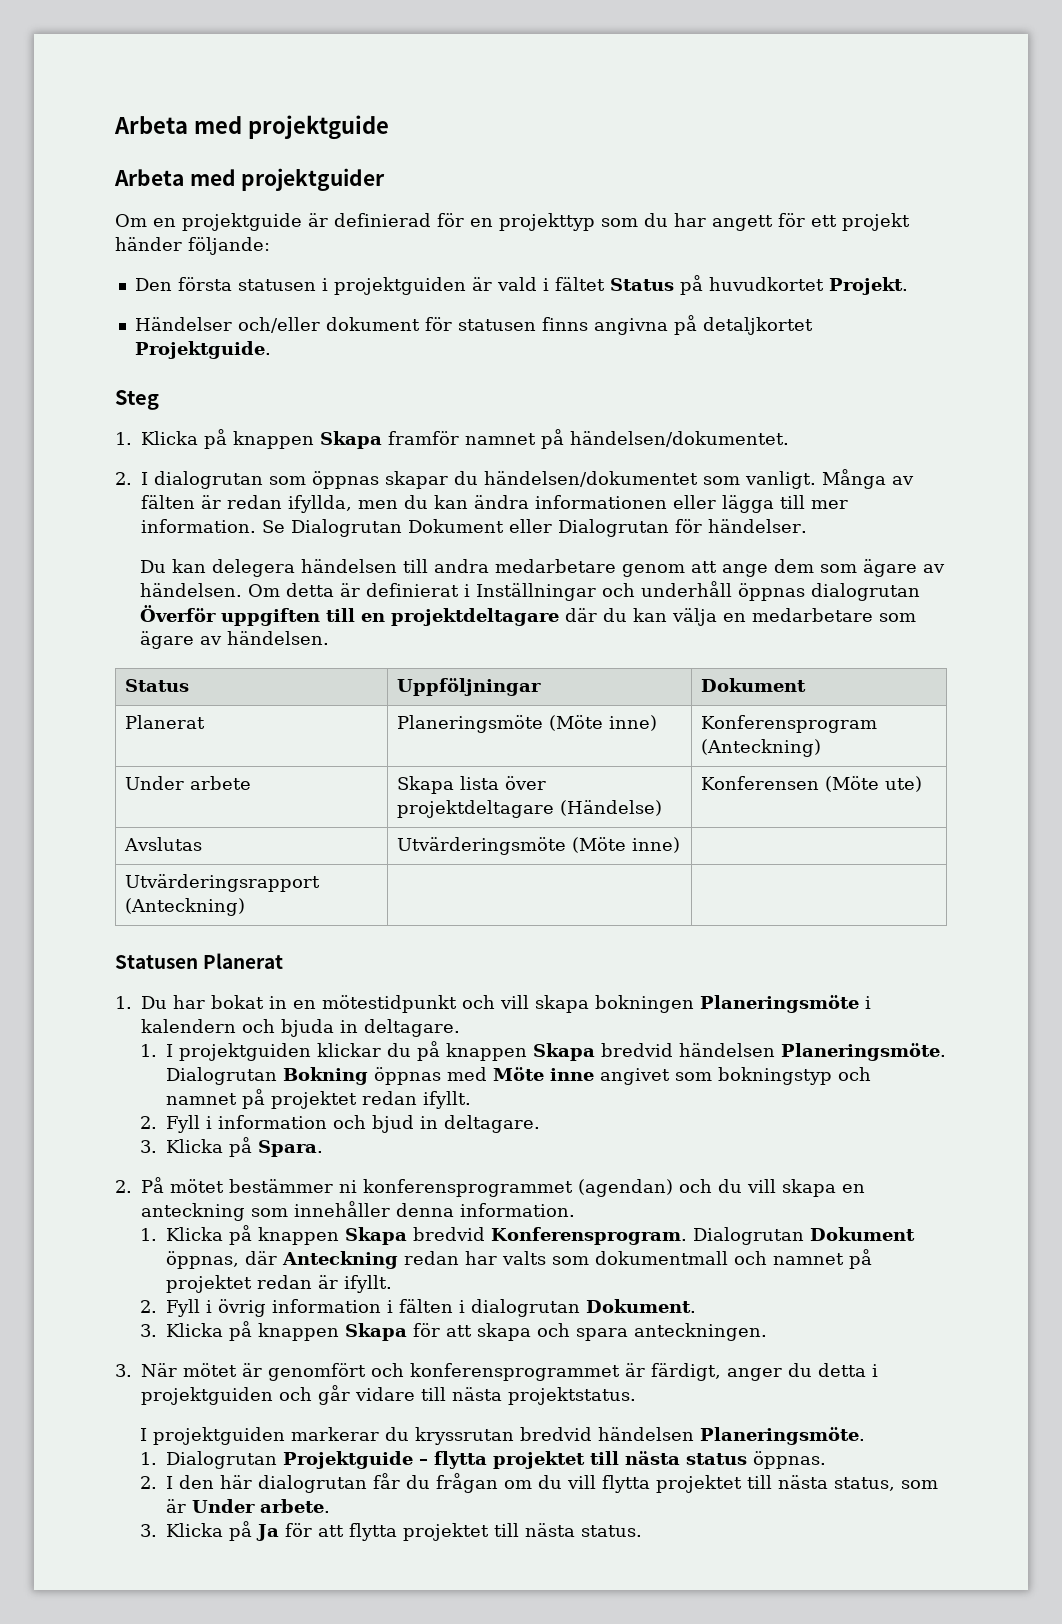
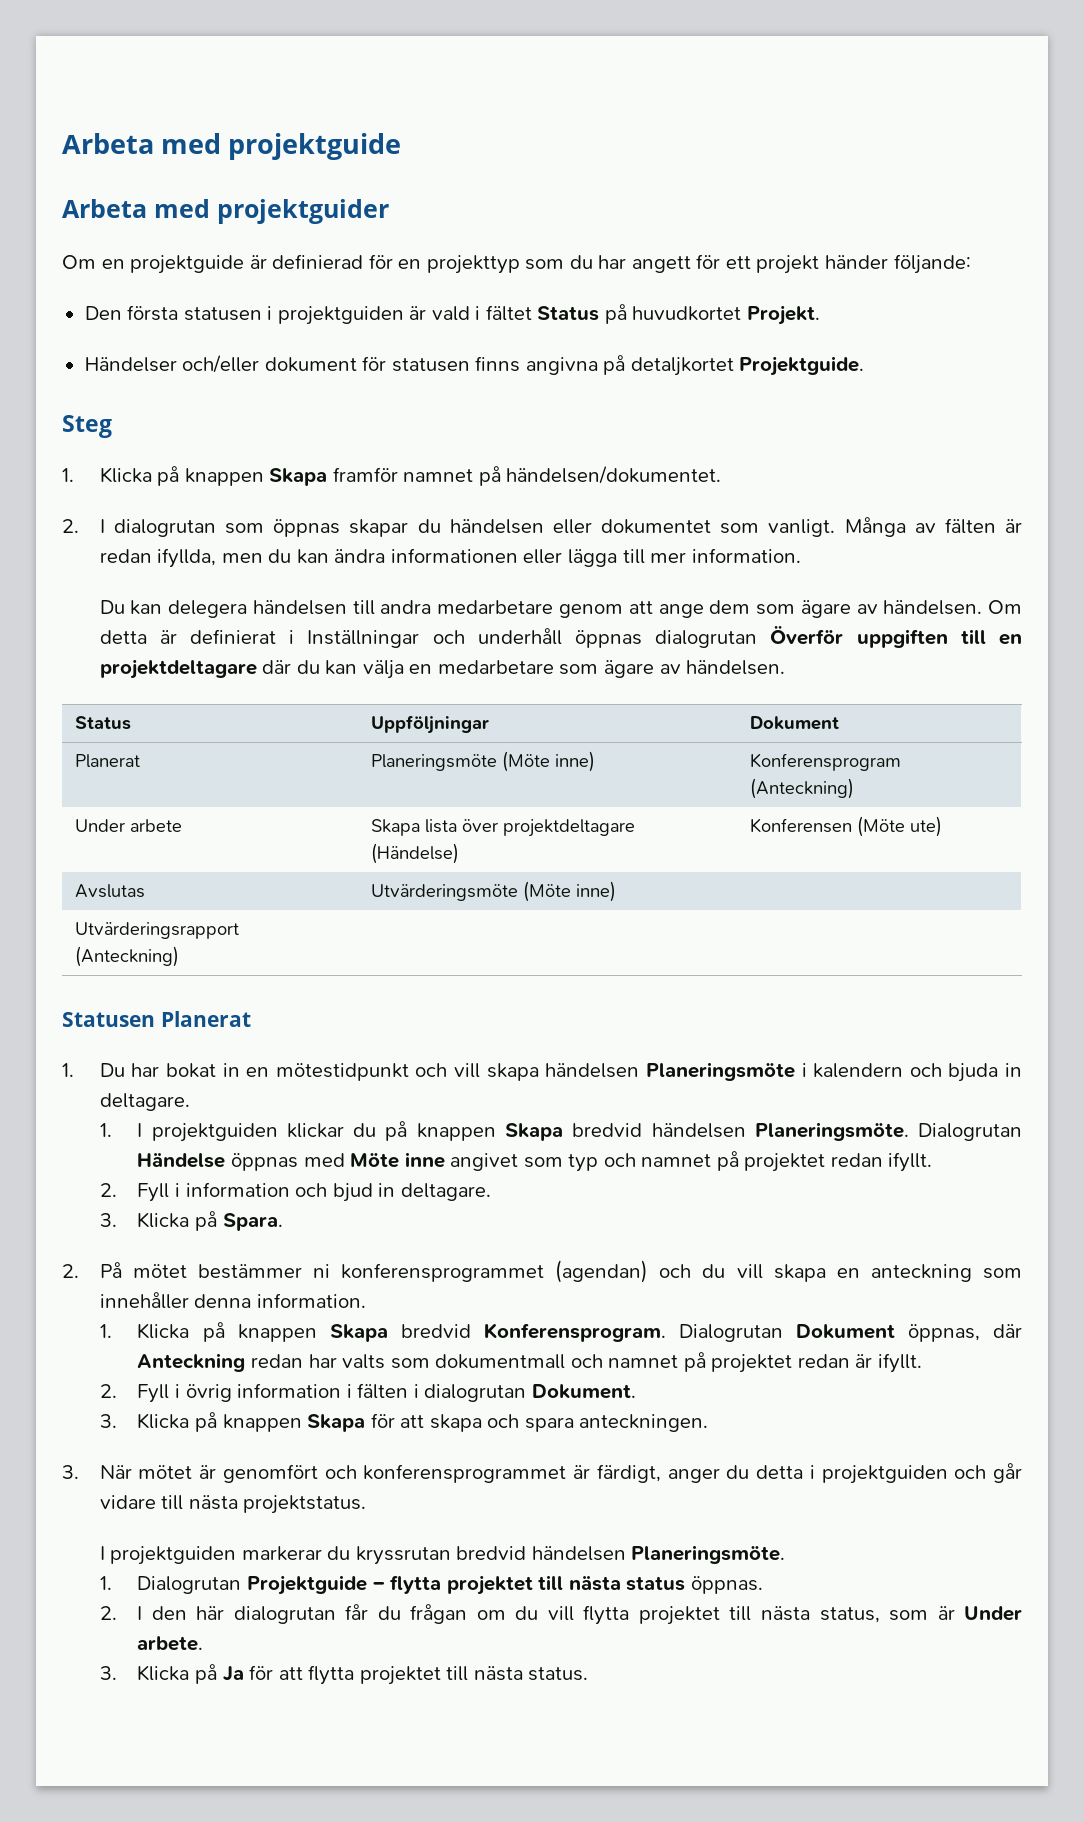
- 2. I dialogrutan som öppnas skapar du händelsen/dokumentet som vanligt.
+ 2. I dialogrutan som öppnas skapar du händelsen eller dokumentet som vanligt.
- Se Dialogrutan Dokument eller Dialogrutan för händelser.
- 1. Du har bokat in en mötestidpunkt och vill skapa bokningen Planeringsmöte i kalendern och bjuda in deltagare.
+ 1. Du har bokat in en mötestidpunkt och vill skapa händelsen Planeringsmöte i kalendern och bjuda in deltagare.
- Dialogrutan Bokning öppnas med Möte inne angivet som bokningstyp och namnet på projektet redan ifyllt.
+ Dialogrutan Händelse öppnas med Möte inne angivet som typ och namnet på projektet redan ifyllt.

